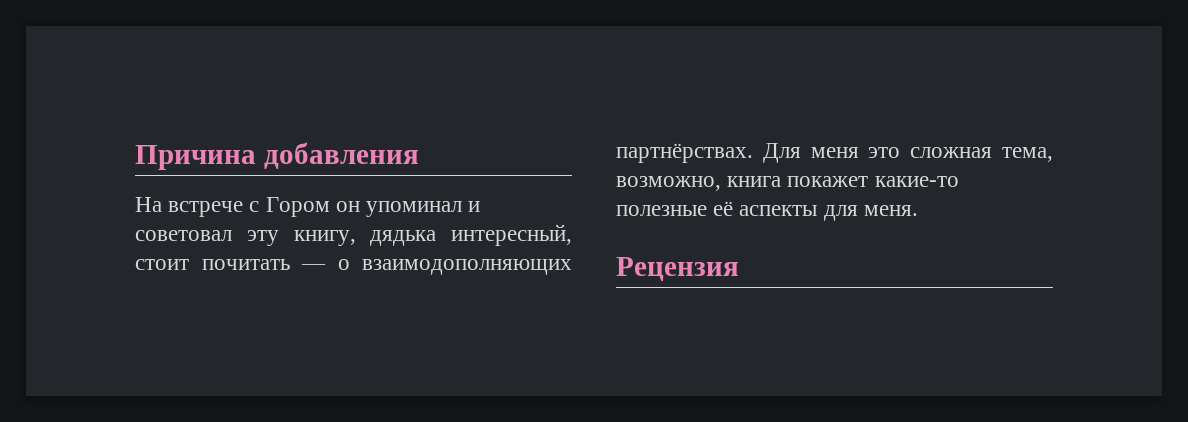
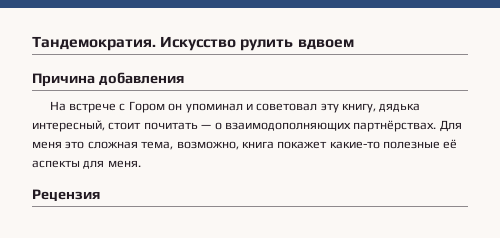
+ Тандемократия. Искусство рулить вдвоем

